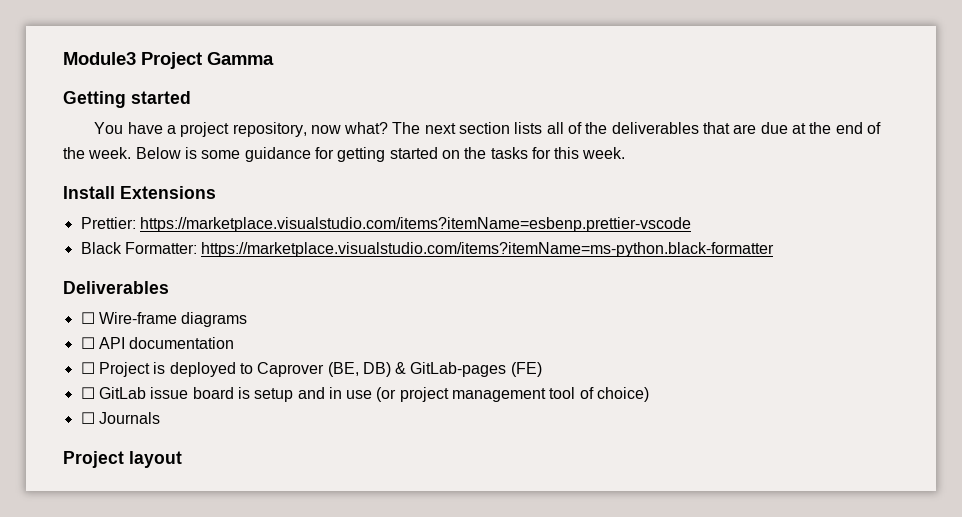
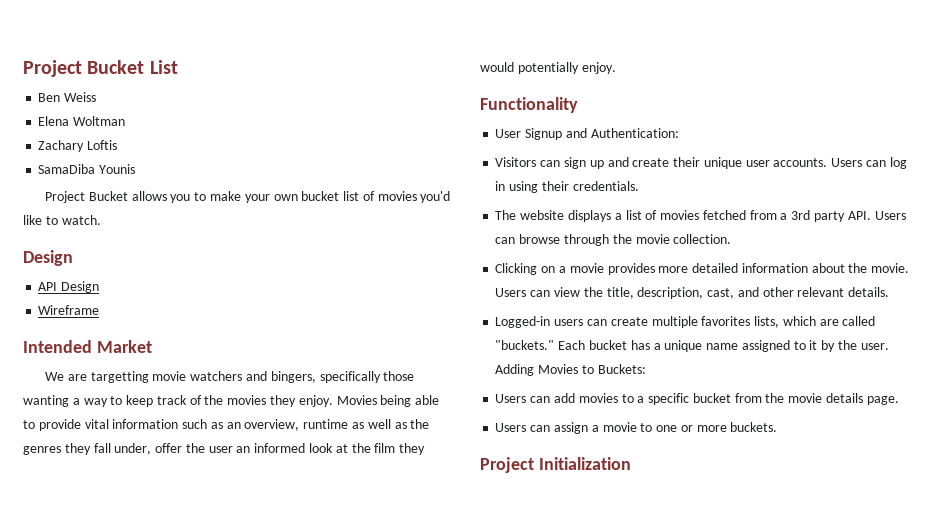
- Module3 Project Gamma
- Getting started
- You have a project repository, now what? The next section lists all of the deliverables that are due at the end of the week. Below is some guidance for getting started on the tasks for this week.
- Install Extensions
- Prettier: https://marketplace.visualstudio.com/items?itemName=esbenp.prettier-vscode
- Black Formatter: https://marketplace.visualstudio.com/items?itemName=ms-python.black-formatter
- Deliverables
- ☐ Wire-frame diagrams
- ☐ API documentation
- ☐ Project is deployed to Caprover (BE, DB) & GitLab-pages (FE)
- ☐ GitLab issue board is setup and in use (or project management tool of choice)
- ☐ Journals
- Project layout
+ Project Bucket List
+ Ben Weiss
+ Elena Woltman
+ Zachary Loftis
+ SamaDiba Younis
+ Project Bucket allows you to make your own bucket list of movies you'd like to watch.
+ Design
+ API Design
+ Wireframe
+ Intended Market
+ We are targetting movie watchers and bingers, specifically those wanting a way to keep track of the movies they enjoy. Movies being able to provide vital information such as an overview, runtime as well as the genres they fall under, offer the user an informed look at the film they would potentially enjoy.
+ Functionality
+ User Signup and Authentication:
+ Visitors can sign up and create their unique user accounts. Users can log in using their credentials.
+ The website displays a list of movies fetched from a 3rd party API. Users can browse through the movie collection.
+ Clicking on a movie provides more detailed information about the movie. Users can view the title, description, cast, and other relevant details.
+ Logged-in users can create multiple favorites lists, which are called "buckets." Each bucket has a unique name assigned to it by the user. Adding Movies to Buckets:
+ Users can add movies to a specific bucket from the movie details page.
+ Users can assign a movie to one or more buckets.
+ Project Initialization

